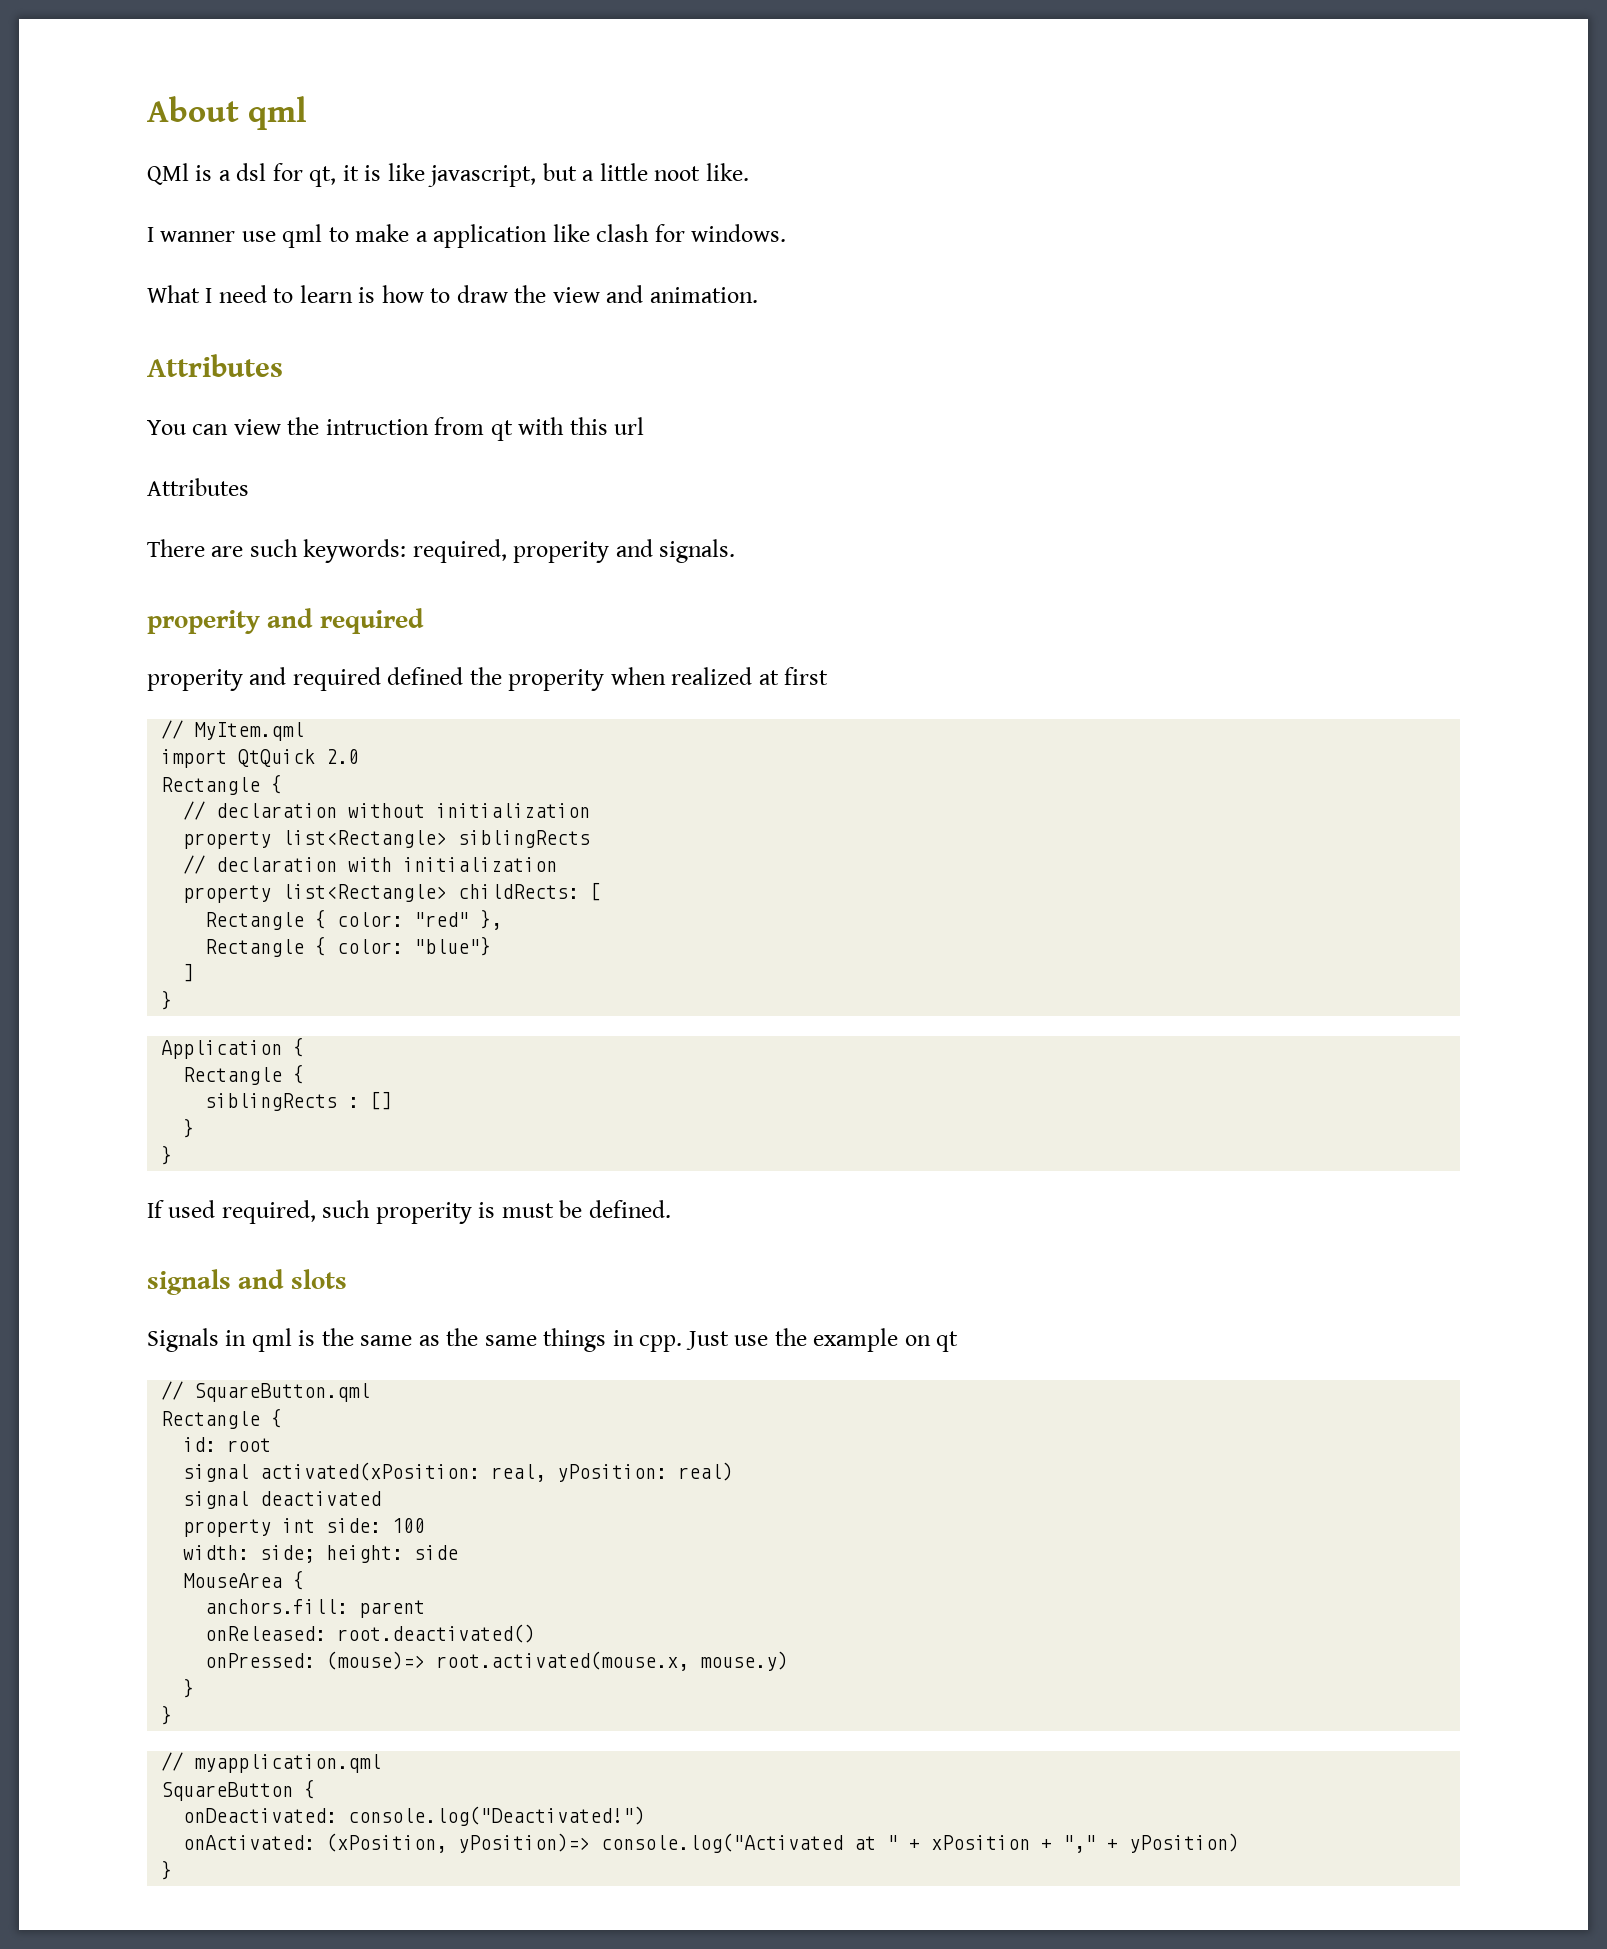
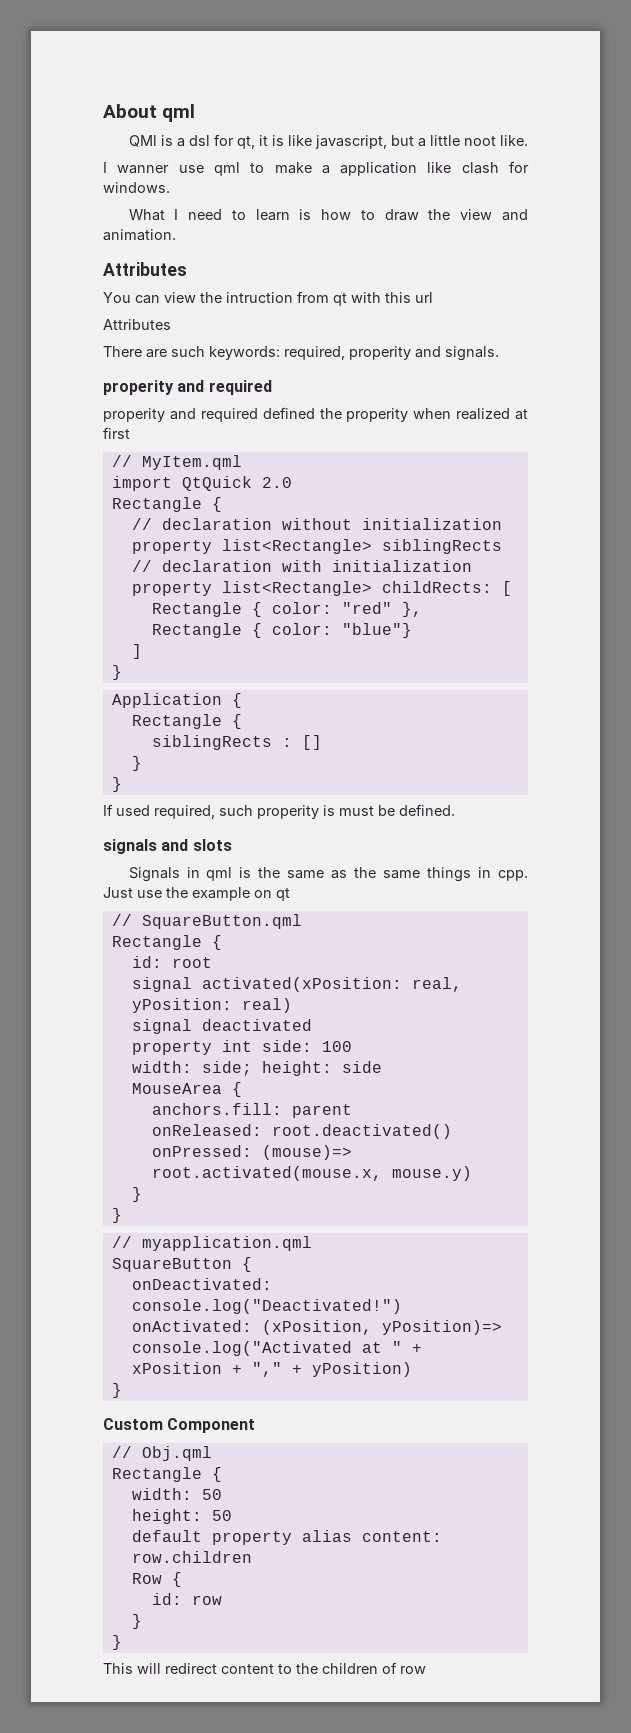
+ Custom Component
+ // Obj.qml
+ Rectangle {
+ width: 50
+ height: 50
+ default property alias content: row.children
+ Row {
+ id: row
+ }
+ }
+ This will redirect content to the children of row

